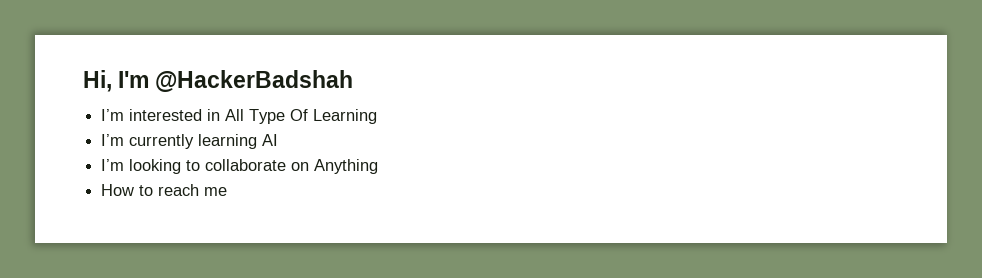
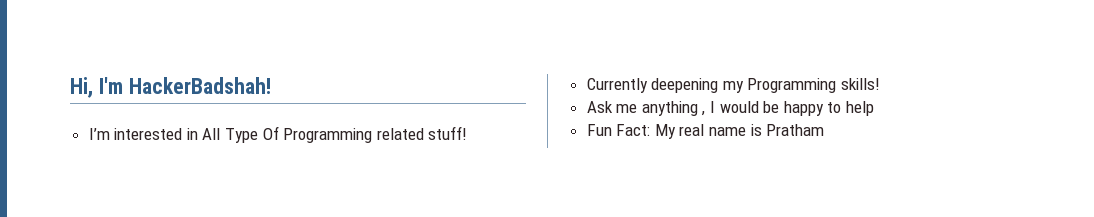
- Hi, I'm @HackerBadshah
+ Hi, I'm HackerBadshah!
- I’m interested in All Type Of Learning
- I’m currently learning AI
- I’m looking to collaborate on Anything
- How to reach me
+ I’m interested in All Type Of Programming related stuff!
+ Currently deepening my Programming skills!
+ Ask me anything , I would be happy to help
+ Fun Fact: My real name is Pratham

